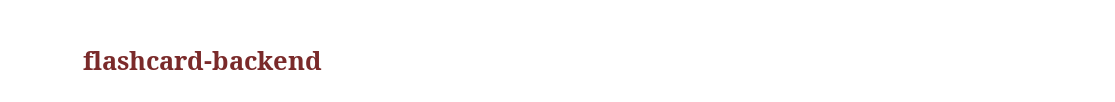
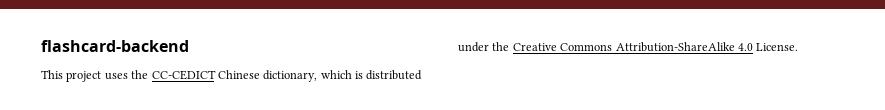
+ This project uses the CC-CEDICT Chinese dictionary, which is distributed under the Creative Commons Attribution-ShareAlike 4.0 License.

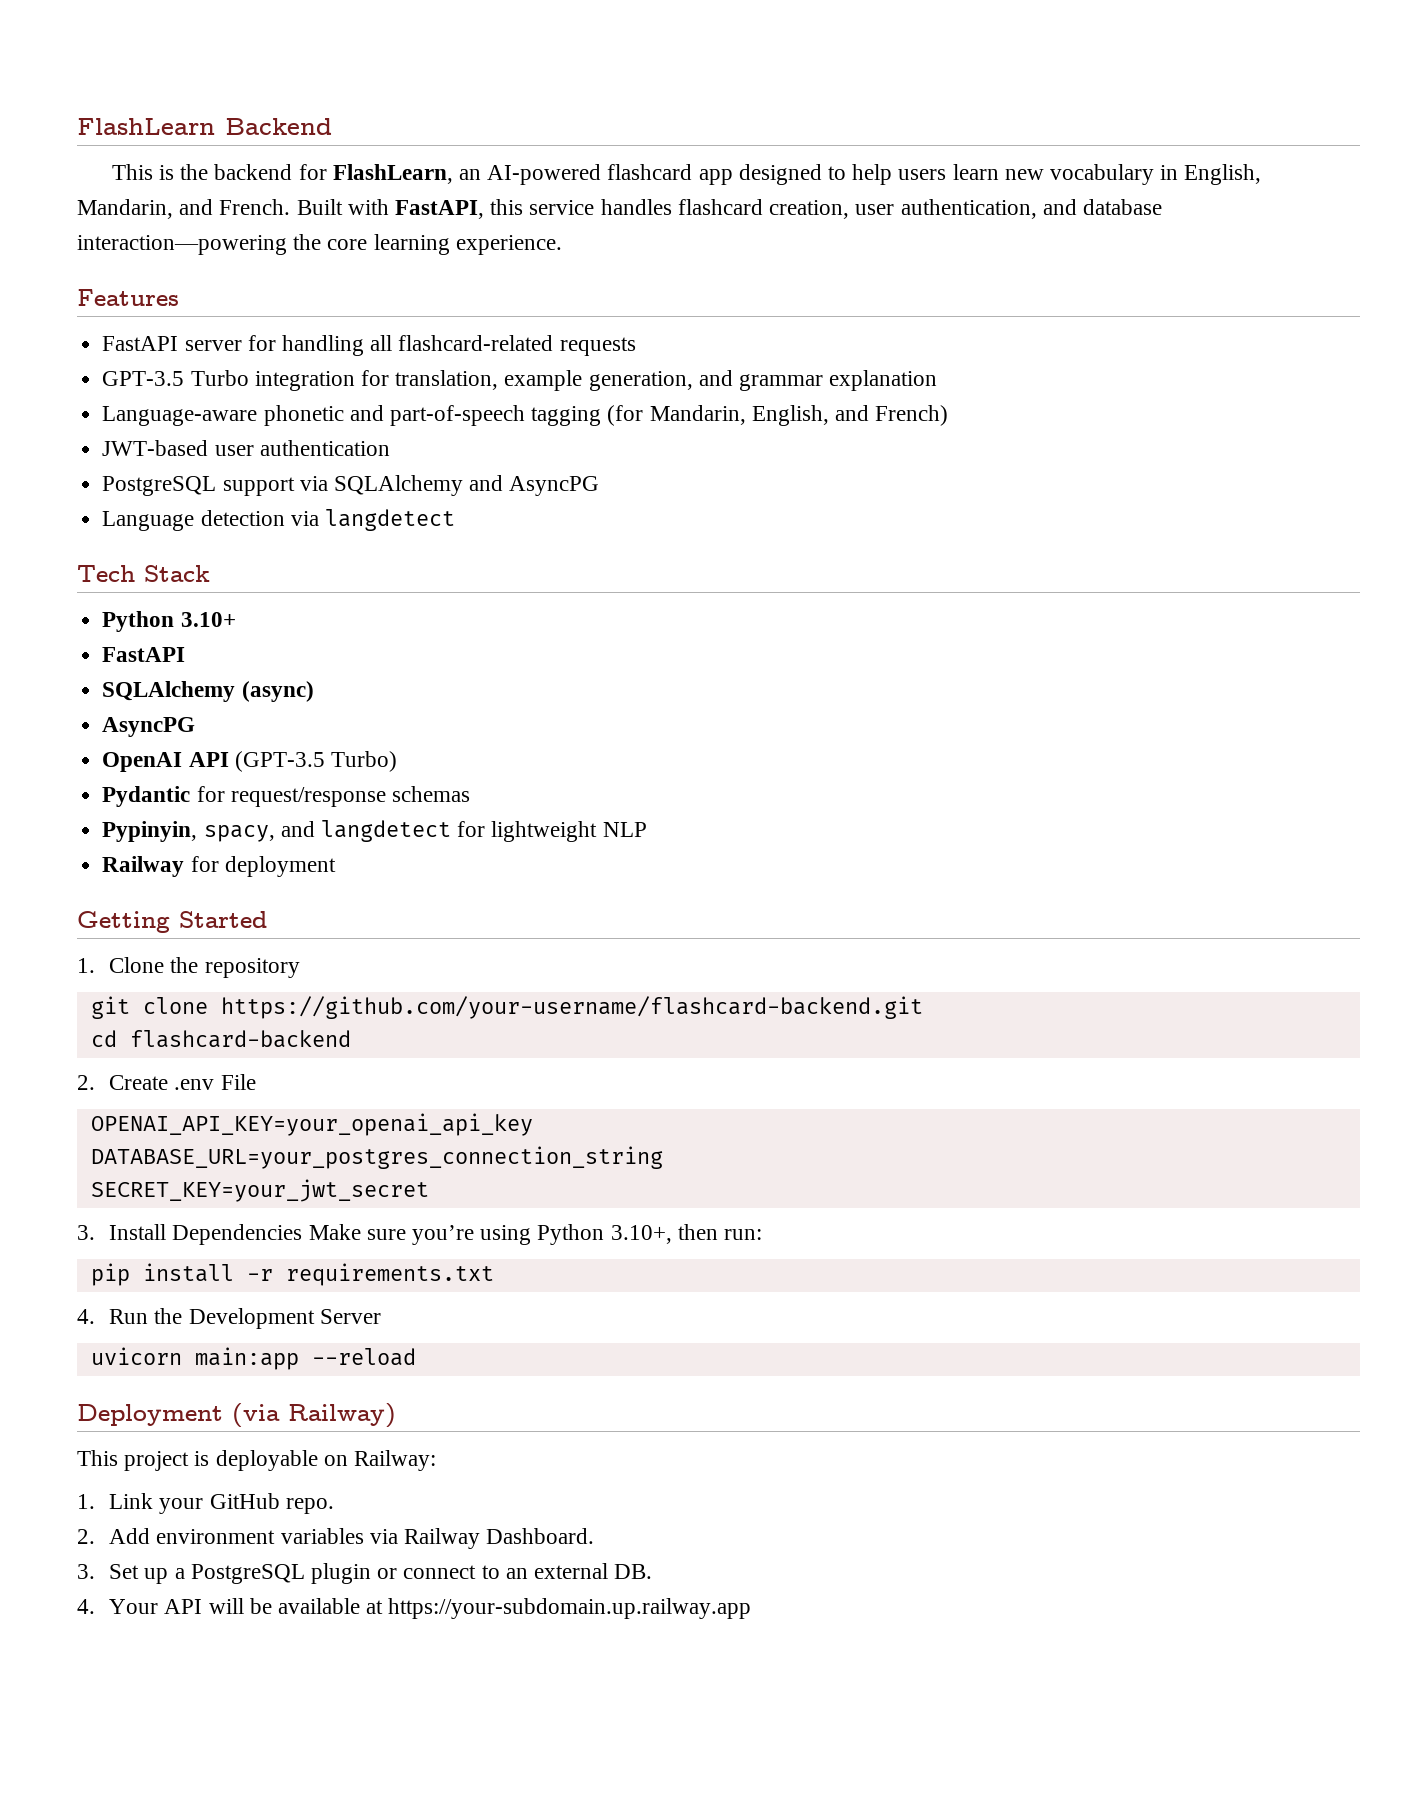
- flashcard-backend
- This project uses the CC-CEDICT Chinese dictionary, which is distributed under the Creative Commons Attribution-ShareAlike 4.0 License.
+ FlashLearn Backend
+ This is the backend for FlashLearn, an AI-powered flashcard app designed to help users learn new vocabulary in English, Mandarin, and French. Built with FastAPI, this service handles flashcard creation, user authentication, and database interaction—powering the core learning experience.
+ Features
+ FastAPI server for handling all flashcard-related requests
+ GPT-3.5 Turbo integration for translation, example generation, and grammar explanation
+ Language-aware phonetic and part-of-speech tagging (for Mandarin, English, and French)
+ JWT-based user authentication
+ PostgreSQL support via SQLAlchemy and AsyncPG
+ Language detection via langdetect
+ Tech Stack
+ Python 3.10+
+ FastAPI
+ SQLAlchemy (async)
+ AsyncPG
+ OpenAI API (GPT-3.5 Turbo)
+ Pydantic for request/response schemas
+ Pypinyin, spacy, and langdetect for lightweight NLP
+ Railway for deployment
+ Getting Started
+ 1. Clone the repository
+ git clone https://github.com/your-username/flashcard-backend.git
+ cd flashcard-backend
+ 2. Create .env File
+ OPENAI_API_KEY=your_openai_api_key
+ DATABASE_URL=your_postgres_connection_string
+ SECRET_KEY=your_jwt_secret
+ 3. Install Dependencies Make sure you’re using Python 3.10+, then run:
+ pip install -r requirements.txt
+ 4. Run the Development Server
+ uvicorn main:app --reload
+ Deployment (via Railway)
+ This project is deployable on Railway:
+ 1. Link your GitHub repo.
+ 2. Add environment variables via Railway Dashboard.
+ 3. Set up a PostgreSQL plugin or connect to an external DB.
+ 4. Your API will be available at https://your-subdomain.up.railway.app

